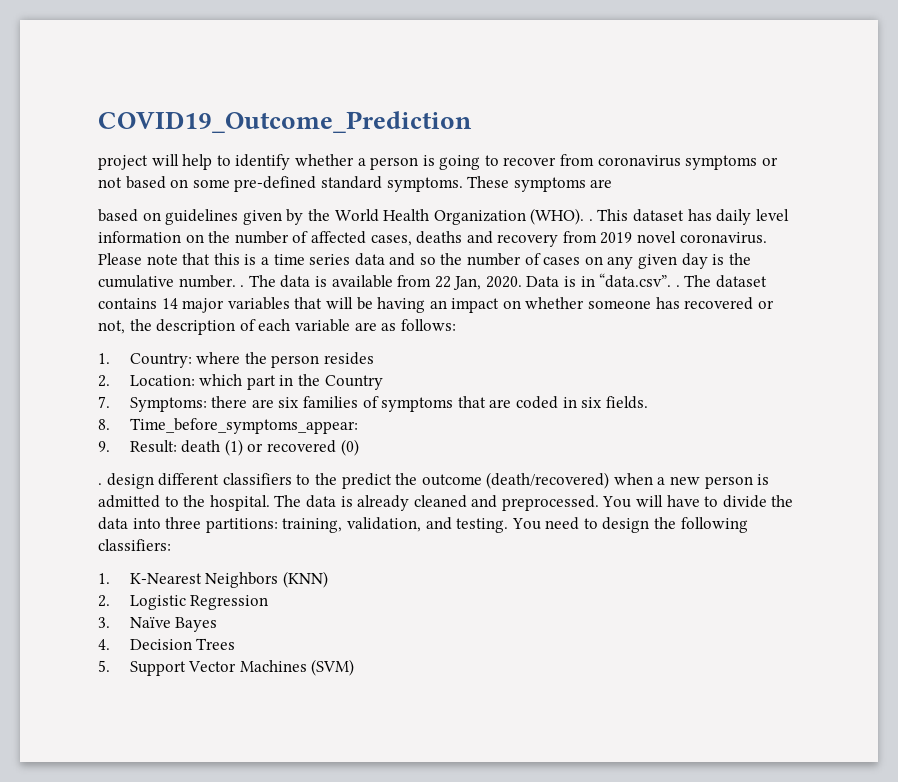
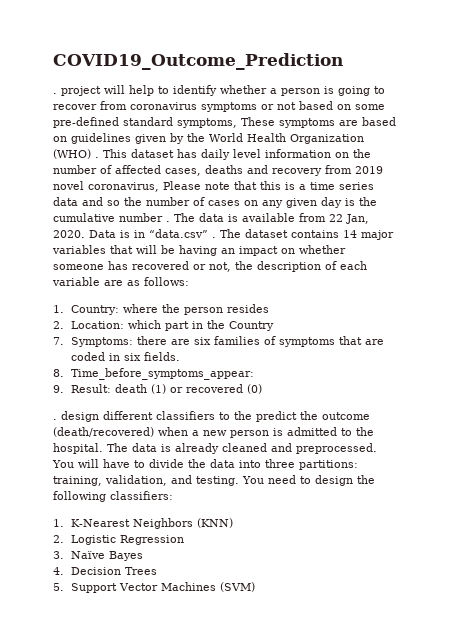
- project will help to identify whether a person is going to recover from coronavirus symptoms or not based on some pre-defined standard symptoms. These symptoms are
- based on guidelines given by the World Health Organization (WHO). .
+ . project will help to identify whether a person is going to recover from coronavirus symptoms or not based on some pre-defined standard symptoms, These symptoms are based on guidelines given by the World Health Organization (WHO) .
- This dataset has daily level information on the number of affected cases, deaths and recovery from 2019 novel coronavirus. Please note that this is a time series data and so the number of cases on any given day is the cumulative number. .
+ This dataset has daily level information on the number of affected cases, deaths and recovery from 2019 novel coronavirus, Please note that this is a time series data and so the number of cases on any given day is the cumulative number .
- Data is in “data.csv”. .
+ Data is in “data.csv” .

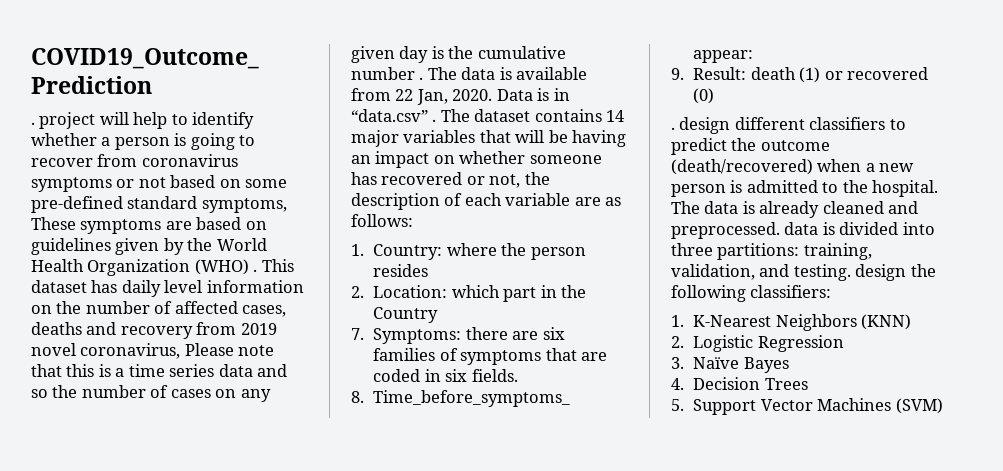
- . design different classifiers to the predict the outcome (death/recovered) when a new person is admitted to the hospital.
+ . design different classifiers to predict the outcome (death/recovered) when a new person is admitted to the hospital.
- The data is already cleaned and preprocessed. You will have to divide the data into three partitions: training, validation, and testing. You need to design the following classifiers:
+ The data is already cleaned and preprocessed. data is divided into three partitions: training, validation, and testing. design the following classifiers:

